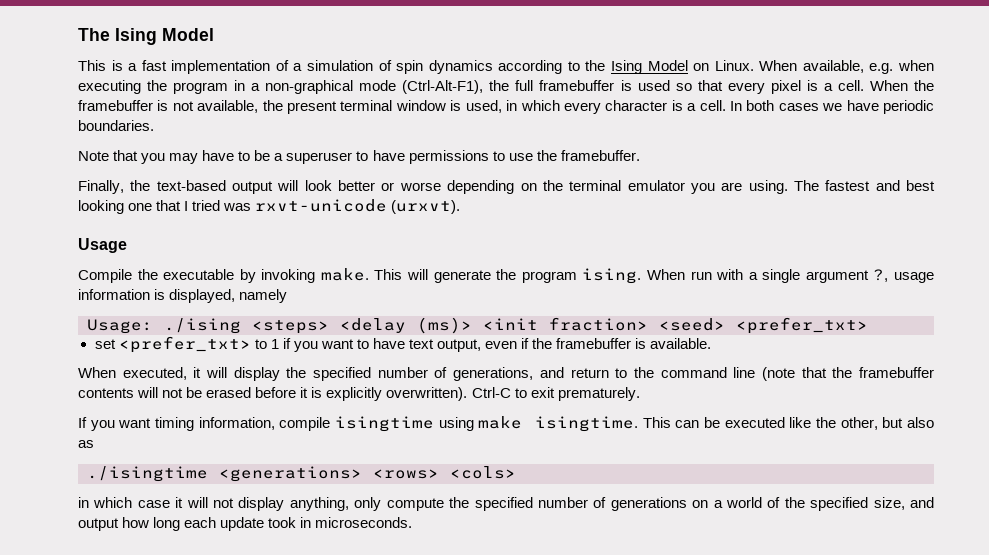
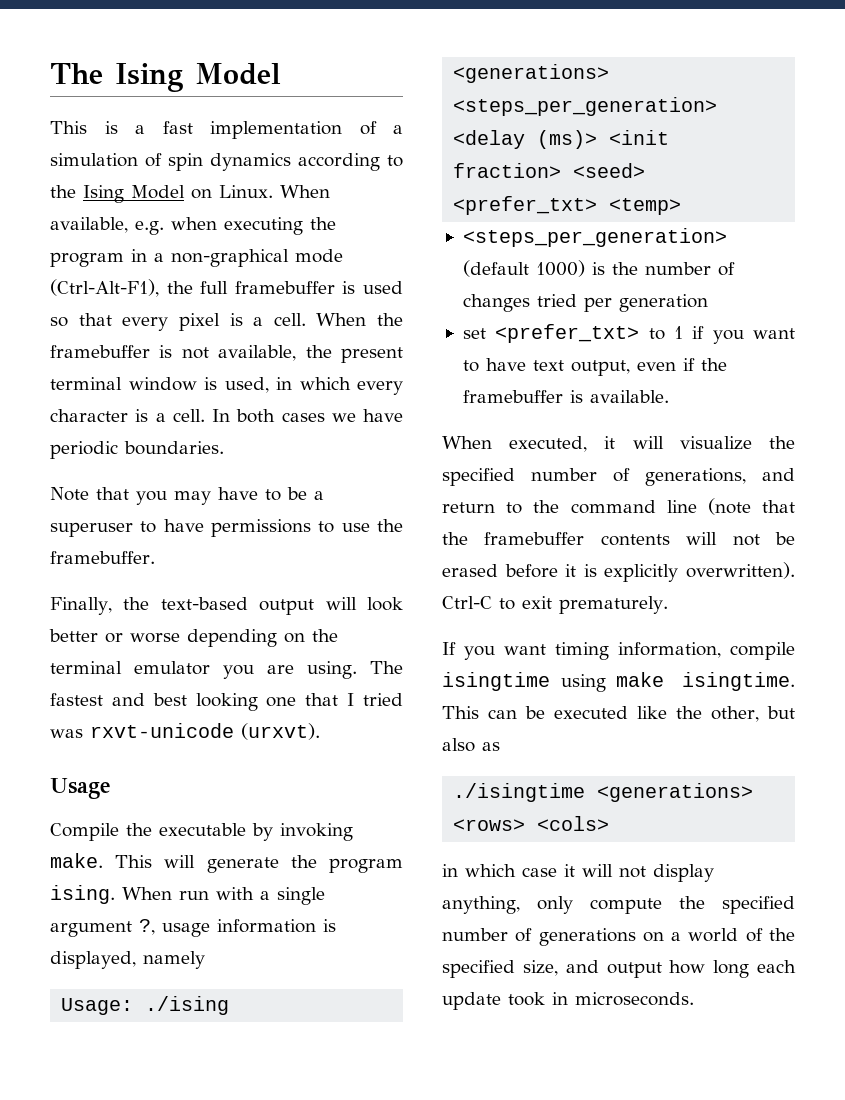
- Usage: ./ising <steps> <delay (ms)> <init fraction> <seed> <prefer_txt>
+ Usage: ./ising <generations> <steps_per_generation> <delay (ms)> <init fraction> <seed> <prefer_txt> <temp>
+ <steps_per_generation> (default 1000) is the number of changes tried per generation
- When executed, it will display the specified number of generations, and return to the command line (note that the framebuffer contents will not be erased before it is explicitly overwritten).
+ When executed, it will visualize the specified number of generations, and return to the command line (note that the framebuffer contents will not be erased before it is explicitly overwritten).

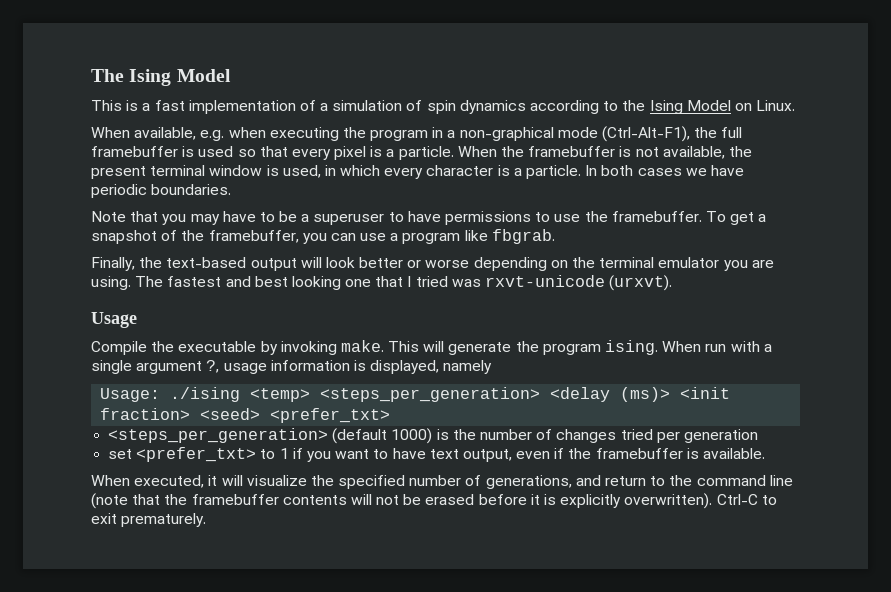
- This is a fast implementation of a simulation of spin dynamics according to the Ising Model on Linux. When available, e.g. when executing the program in a non-graphical mode (Ctrl-Alt-F1), the full framebuffer is used so that every pixel is a cell.
+ This is a fast implementation of a simulation of spin dynamics according to the Ising Model on Linux.
+ When available, e.g. when executing the program in a non-graphical mode (Ctrl-Alt-F1), the full framebuffer is used so that every pixel is a particle.
- When the framebuffer is not available, the present terminal window is used, in which every character is a cell.
+ When the framebuffer is not available, the present terminal window is used, in which every character is a particle.
+ To get a snapshot of the framebuffer, you can use a program like fbgrab.
- Usage: ./ising <generations> <steps_per_generation> <delay (ms)> <init fraction> <seed> <prefer_txt> <temp>
+ Usage: ./ising <temp> <steps_per_generation> <delay (ms)> <init fraction> <seed> <prefer_txt>
- If you want timing information, compile isingtime using make isingtime. This can be executed like the other, but also as
- ./isingtime <generations> <rows> <cols>
- in which case it will not display anything, only compute the specified number of generations on a world of the specified size, and output how long each update took in microseconds.

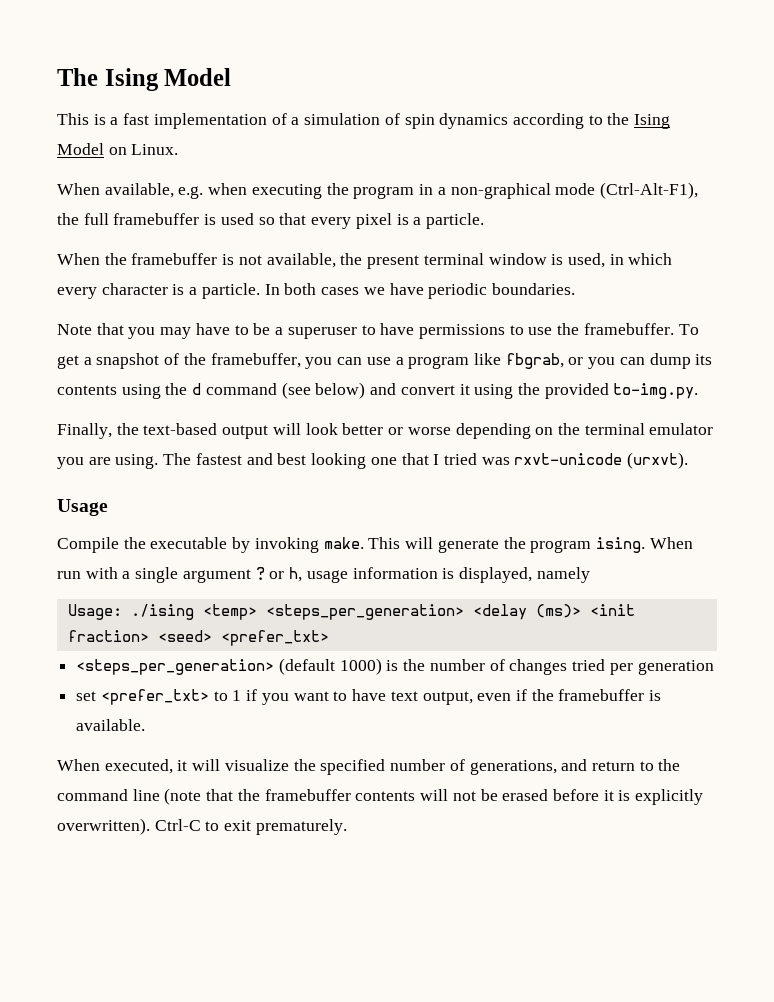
- When available, e.g. when executing the program in a non-graphical mode (Ctrl-Alt-F1), the full framebuffer is used so that every pixel is a particle. When the framebuffer is not available, the present terminal window is used, in which every character is a particle.
+ When available, e.g. when executing the program in a non-graphical mode (Ctrl-Alt-F1), the full framebuffer is used so that every pixel is a particle.
+ When the framebuffer is not available, the present terminal window is used, in which every character is a particle.
- To get a snapshot of the framebuffer, you can use a program like fbgrab.
+ To get a snapshot of the framebuffer, you can use a program like fbgrab, or you can dump its contents using the d command (see below) and convert it using the provided to-img.py.
- When run with a single argument ?, usage information is displayed, namely
+ When run with a single argument ? or h, usage information is displayed, namely

